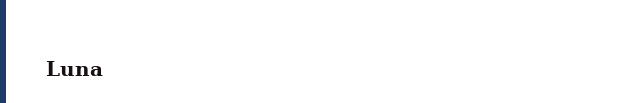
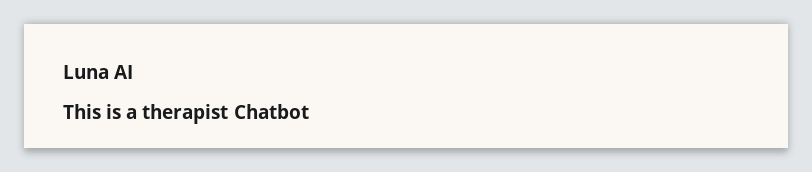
- Luna
+ Luna AI
+ This is a therapist Chatbot

